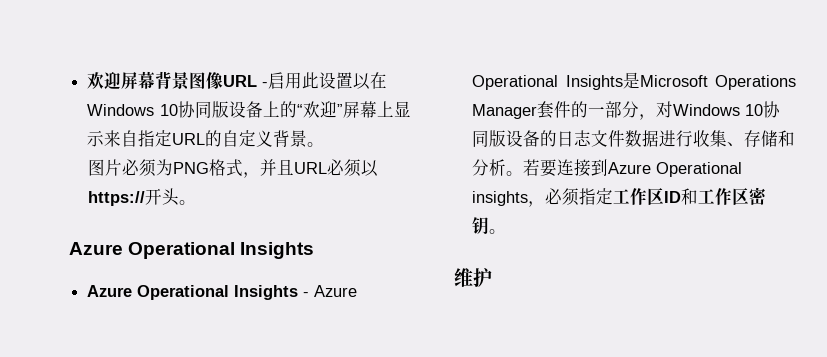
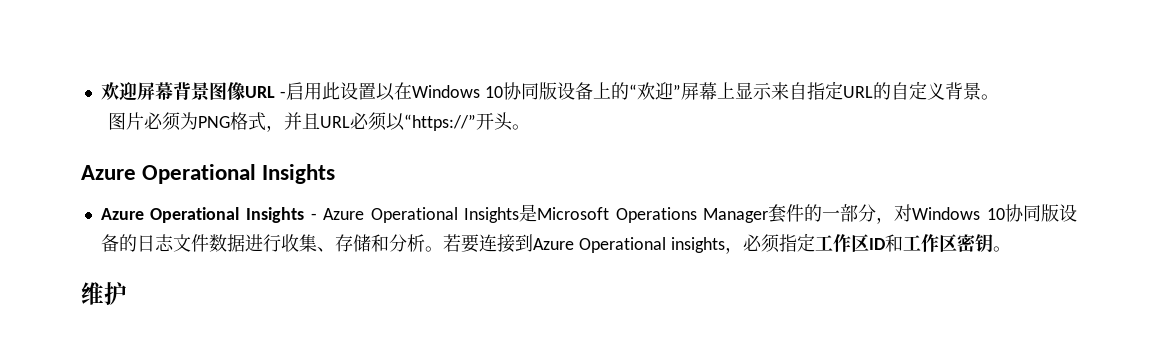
- 图片必须为PNG格式，并且URL必须以https://开头。
+ 图片必须为PNG格式，并且URL必须以“https://”开头。

